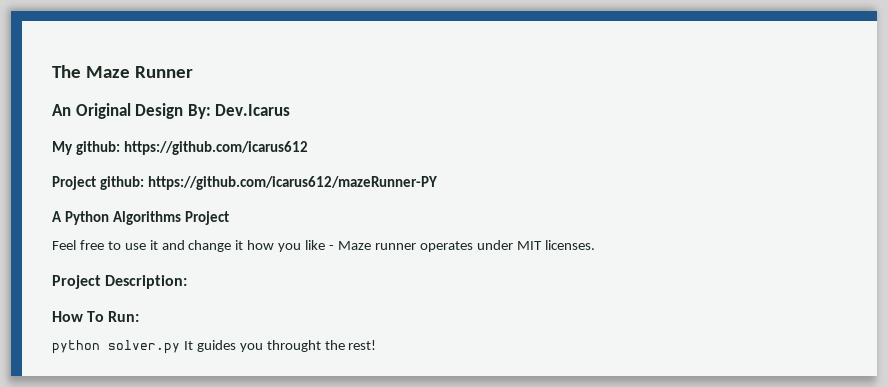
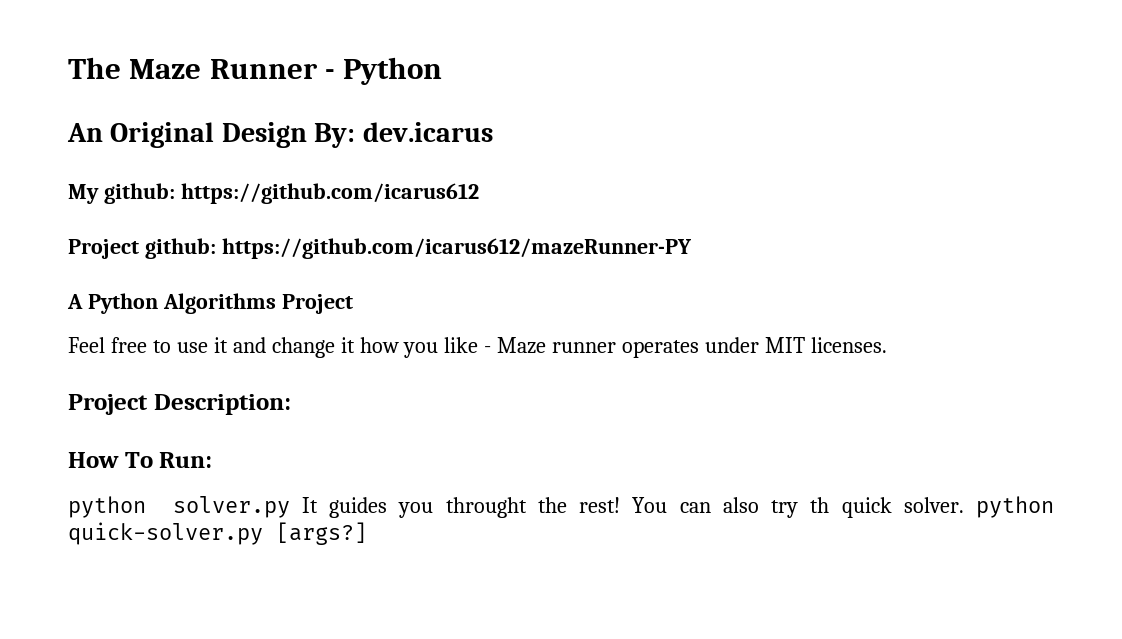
- The Maze Runner
+ The Maze Runner - Python
- An Original Design By: Dev.Icarus
+ An Original Design By: dev.icarus
+ You can also try th quick solver. python quick-solver.py [args?]

